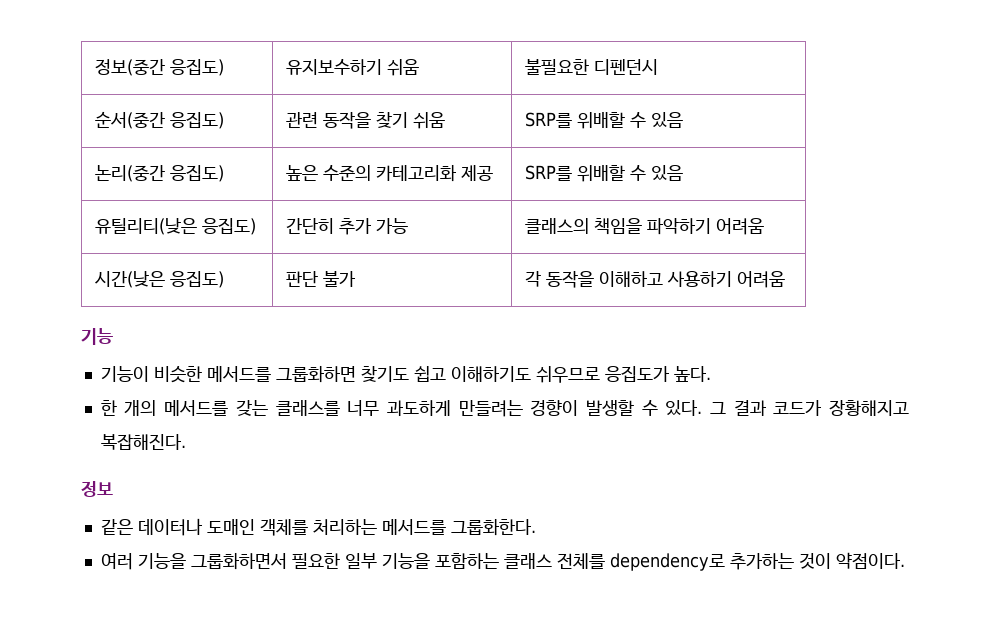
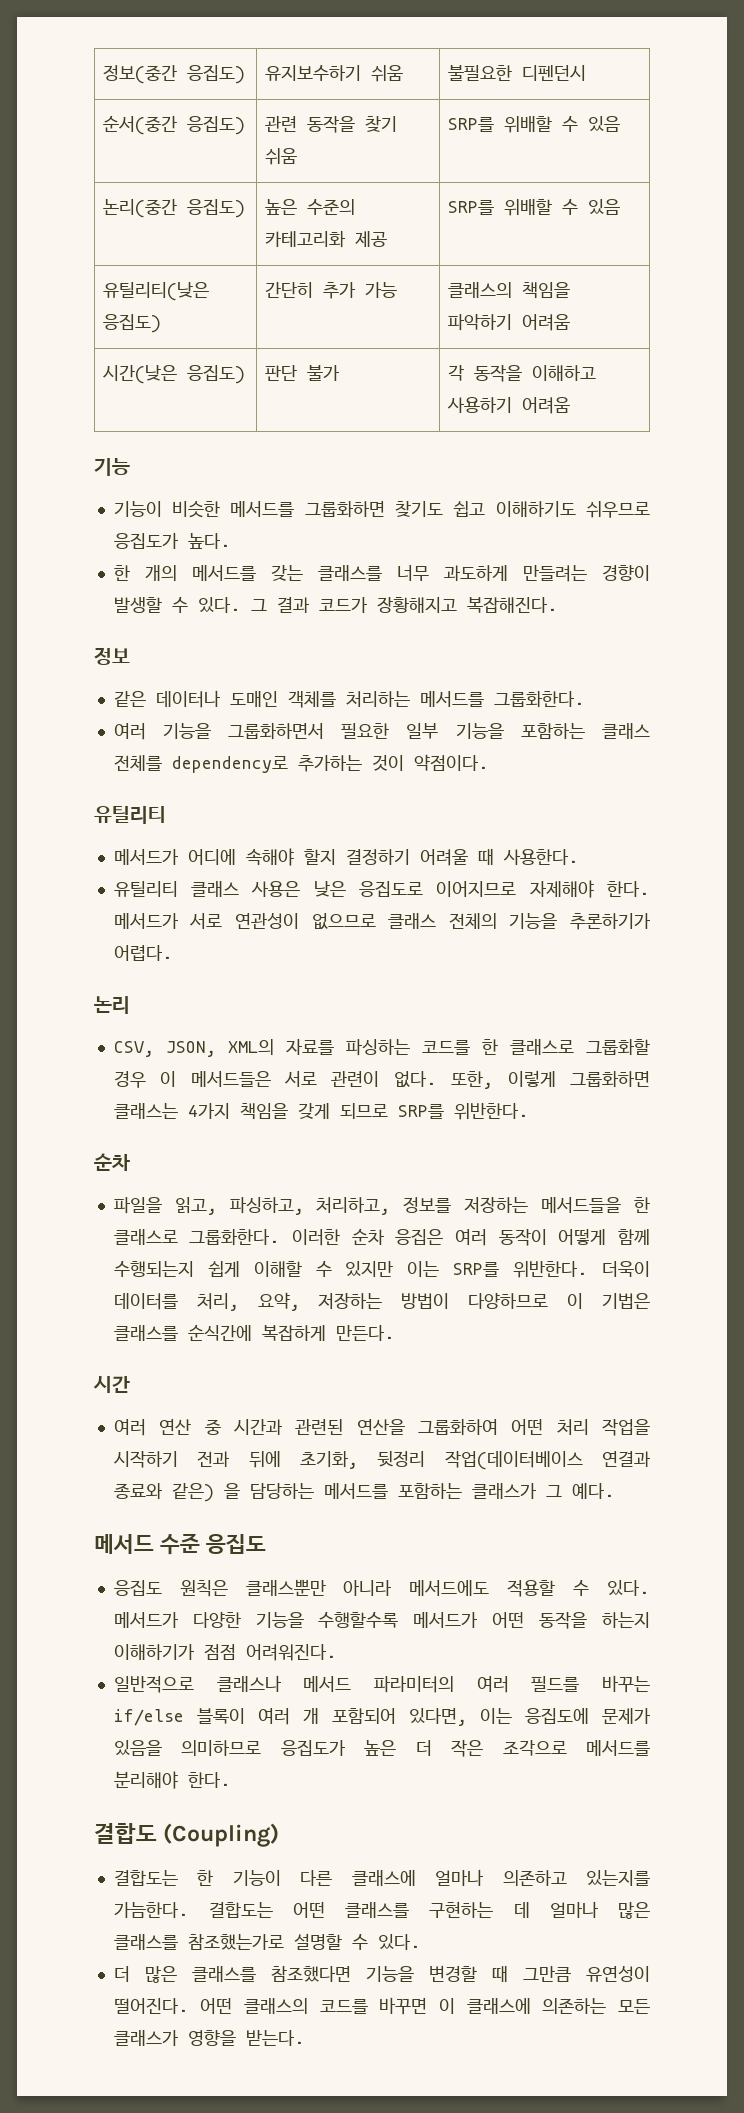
  여러 기능을 그룹화하면서 필요한 일부 기능을 포함하는 클래스 전체를 dependency로 추가하는 것이 약점이다.
+ 유틸리티
+ 메서드가 어디에 속해야 할지 결정하기 어려울 때 사용한다.
+ 유틸리티 클래스 사용은 낮은 응집도로 이어지므로 자제해야 한다. 메서드가 서로 연관성이 없으므로 클래스 전체의 기능을 추론하기가 어렵다.
+ 논리
+ CSV, JSON, XML의 자료를 파싱하는 코드를 한 클래스로 그룹화할 경우 이 메서드들은 서로 관련이 없다. 또한, 이렇게 그룹화하면 클래스는 4가지 책임을 갖게 되므로 SRP를 위반한다.
+ 순차
+ 파일을 읽고, 파싱하고, 처리하고, 정보를 저장하는 메서드들을 한 클래스로 그룹화한다. 이러한 순차 응집은 여러 동작이 어떻게 함께 수행되는지 쉽게 이해할 수 있지만 이는 SRP를 위반한다. 더욱이 데이터를 처리, 요약, 저장하는 방법이 다양하므로 이 기법은 클래스를 순식간에 복잡하게 만든다.
+ 시간
+ 여러 연산 중 시간과 관련된 연산을 그룹화하여 어떤 처리 작업을 시작하기 전과 뒤에 초기화, 뒷정리 작업(데이터베이스 연결과 종료와 같은) 을 담당하는 메서드를 포함하는 클래스가 그 예다.
+ 메서드 수준 응집도
+ 응집도 원칙은 클래스뿐만 아니라 메서드에도 적용할 수 있다. 메서드가 다양한 기능을 수행할수록 메서드가 어떤 동작을 하는지 이해하기가 점점 어려워진다.
+ 일반적으로 클래스나 메서드 파라미터의 여러 필드를 바꾸는 if/else 블록이 여러 개 포함되어 있다면, 이는 응집도에 문제가 있음을 의미하므로 응집도가 높은 더 작은 조각으로 메서드를 분리해야 한다.
+ 결합도 (Coupling)
+ 결합도는 한 기능이 다른 클래스에 얼마나 의존하고 있는지를 가늠한다. 결합도는 어떤 클래스를 구현하는 데 얼마나 많은 클래스를 참조했는가로 설명할 수 있다.
+ 더 많은 클래스를 참조했다면 기능을 변경할 때 그만큼 유연성이 떨어진다. 어떤 클래스의 코드를 바꾸면 이 클래스에 의존하는 모든 클래스가 영향을 받는다.

